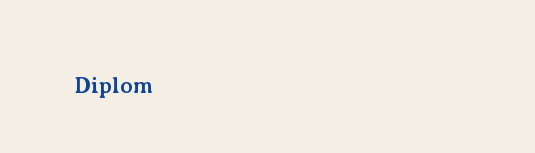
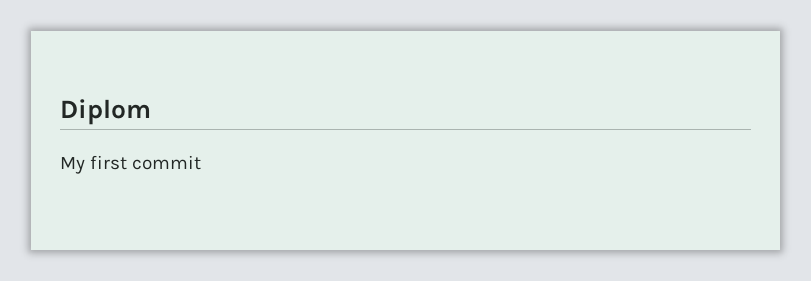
+ My first commit

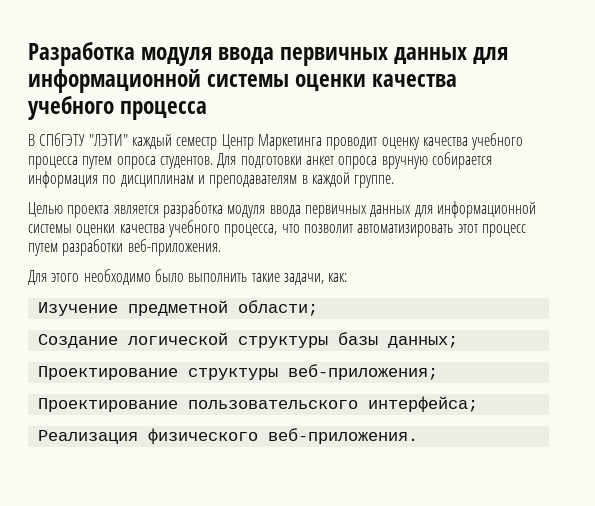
- Diplom
- My first commit
+ Разработка модуля ввода первичных данных для информационной системы оценки качества учебного процесса
+ В СПбГЭТУ "ЛЭТИ" каждый семестр Центр Маркетинга проводит оценку качества учебного процесса путем опроса студентов. Для подготовки анкет опроса вручную собирается информация по дисциплинам и преподавателям в каждой группе.
+ Целью проекта является разработка модуля ввода первичных данных для информационной системы оценки качества учебного процесса, что позволит автоматизировать этот процесс путем разработки веб-приложения.
+ Для этого необходимо было выполнить такие задачи, как:
+ Изучение предметной области;
+ Создание логической структуры базы данных;
+ Проектирование структуры веб-приложения;
+ Проектирование пользовательского интерфейса;
+ Реализация физического веб-приложения.

